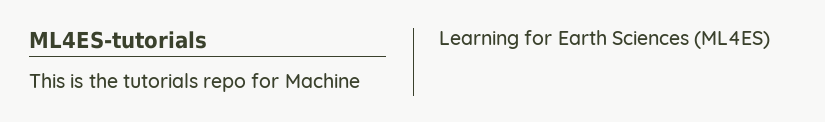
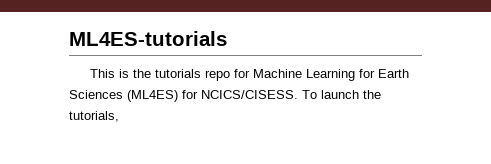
- This is the tutorials repo for Machine Learning for Earth Sciences (ML4ES)
+ This is the tutorials repo for Machine Learning for Earth Sciences (ML4ES) for NCICS/CISESS. To launch the tutorials,

